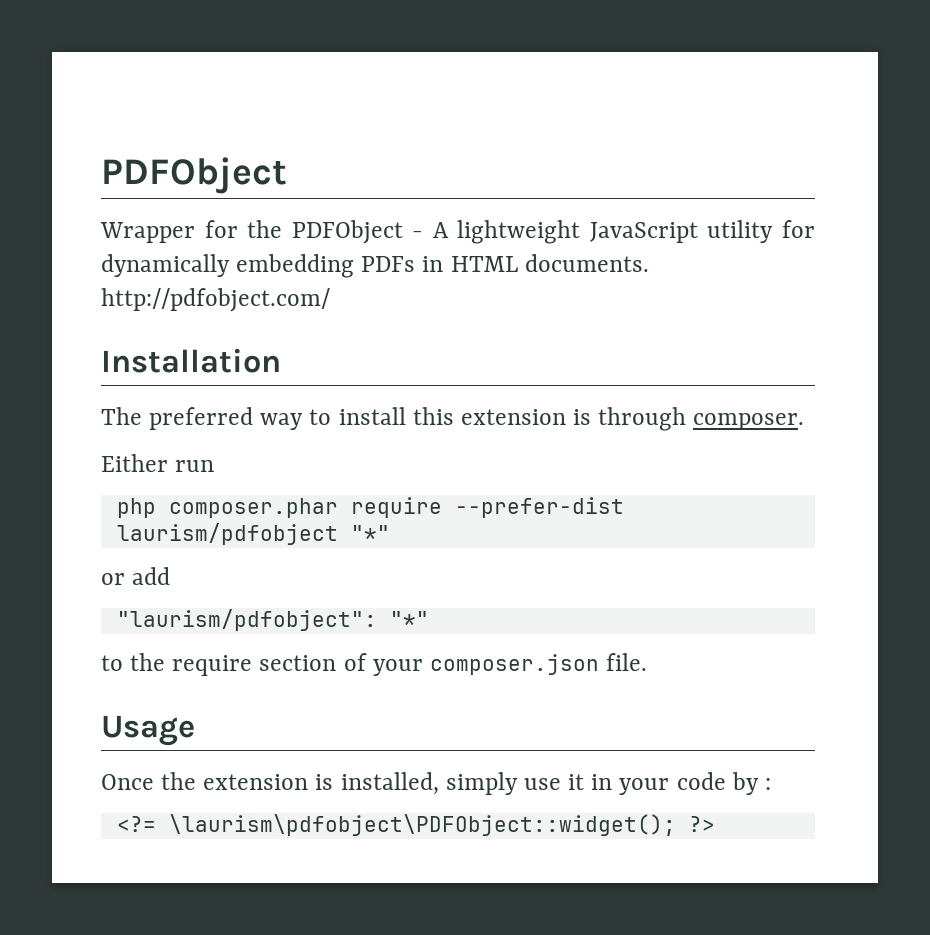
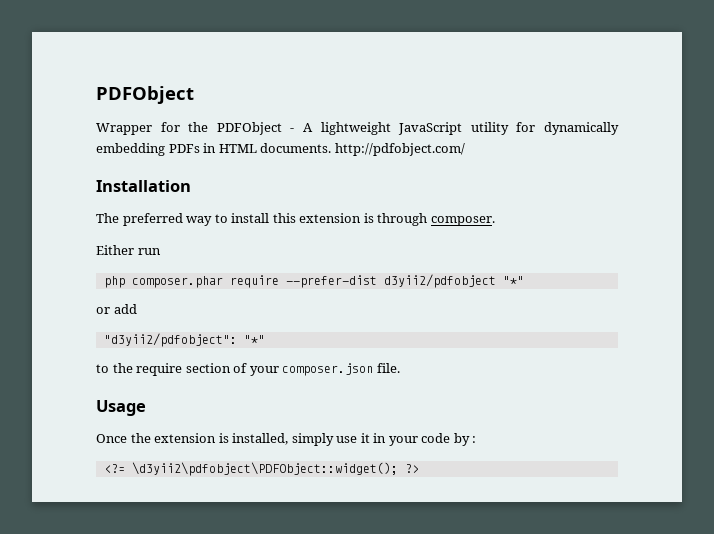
- php composer.phar require --prefer-dist laurism/pdfobject "*"
+ php composer.phar require --prefer-dist d3yii2/pdfobject "*"
- "laurism/pdfobject": "*"
+ "d3yii2/pdfobject": "*"
- <?= \laurism\pdfobject\PDFObject::widget(); ?>
+ <?= \d3yii2\pdfobject\PDFObject::widget(); ?>

